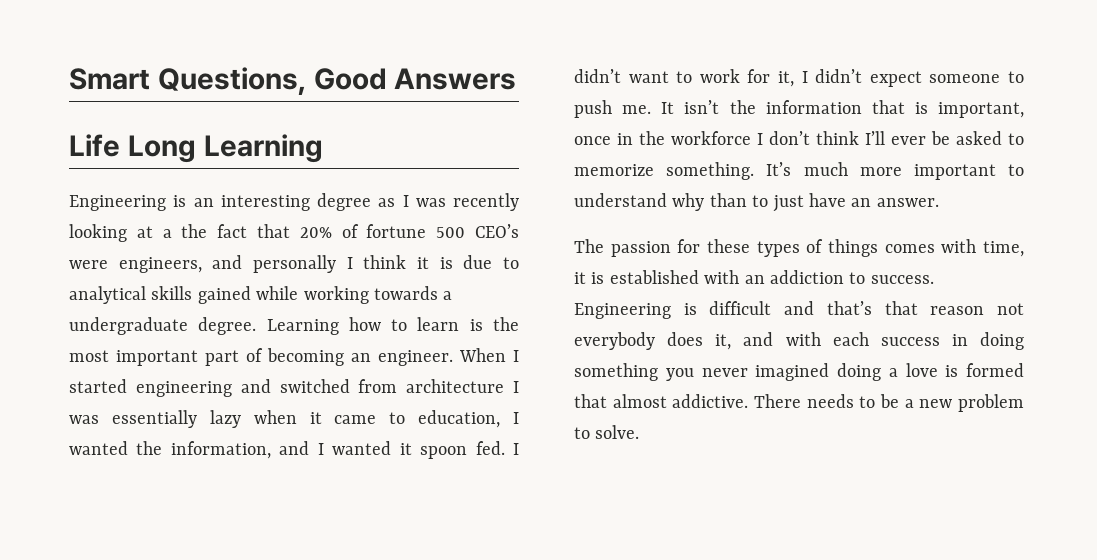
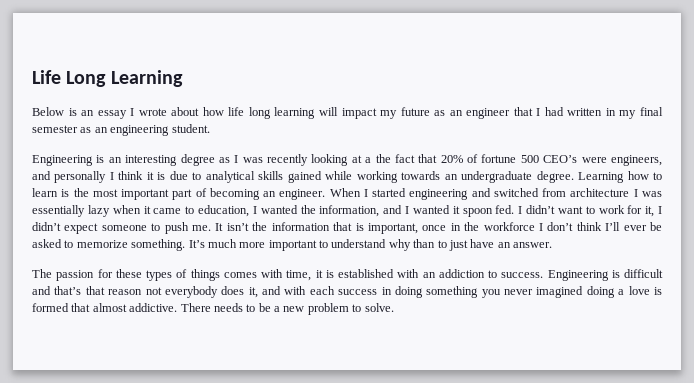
- Smart Questions, Good Answers
+ Below is an essay I wrote about how life long learning will impact my future as an engineer that I had written in my final semester as an engineering student.
- Engineering is an interesting degree as I was recently looking at a the fact that 20% of fortune 500 CEO’s were engineers, and personally I think it is due to analytical skills gained while working towards a undergraduate degree.
+ Engineering is an interesting degree as I was recently looking at a the fact that 20% of fortune 500 CEO’s were engineers, and personally I think it is due to analytical skills gained while working towards an undergraduate degree.

